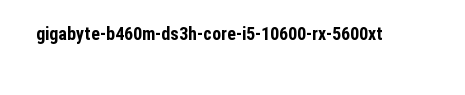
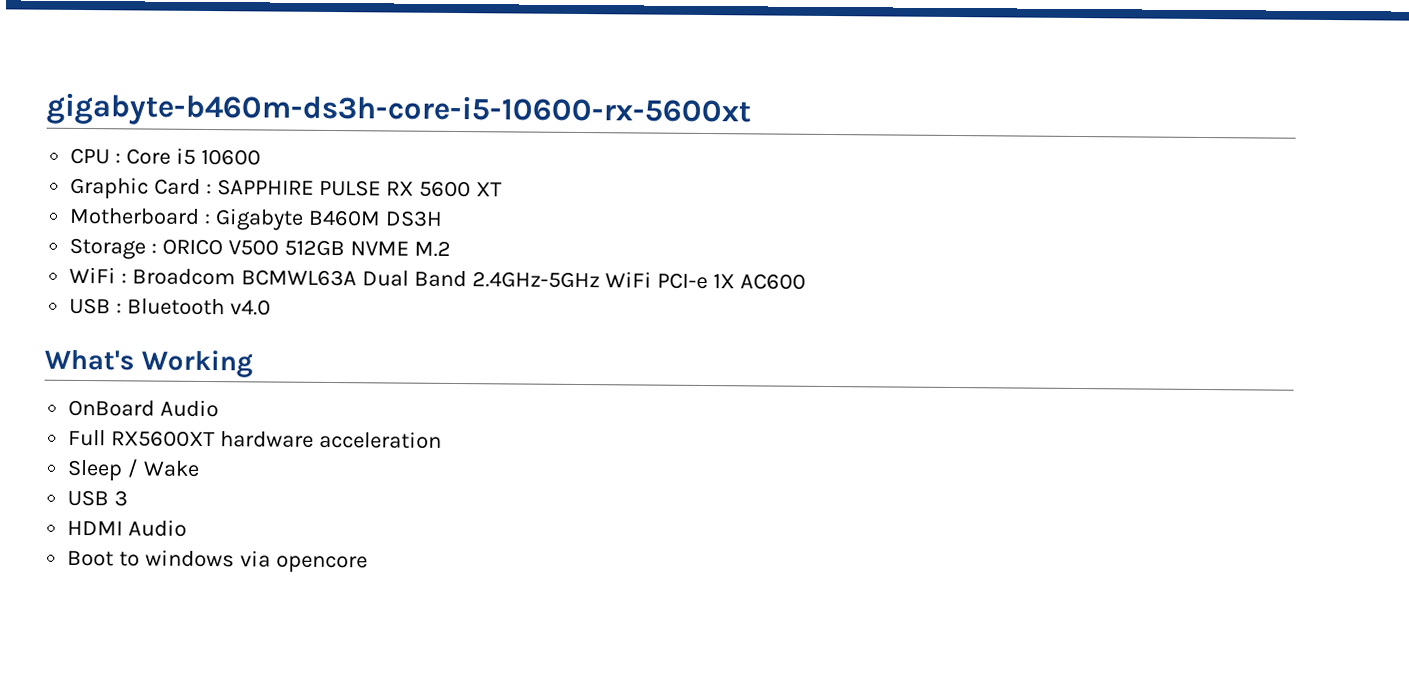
+ CPU : Core i5 10600
+ Graphic Card : SAPPHIRE PULSE RX 5600 XT
+ Motherboard : Gigabyte B460M DS3H
+ Storage : ORICO V500 512GB NVME M.2
+ WiFi : Broadcom BCMWL63A Dual Band 2.4GHz-5GHz WiFi PCI-e 1X AC600
+ USB : Bluetooth v4.0
+ What's Working
+ OnBoard Audio
+ Full RX5600XT hardware acceleration
+ Sleep / Wake
+ USB 3
+ HDMI Audio
+ Boot to windows via opencore

